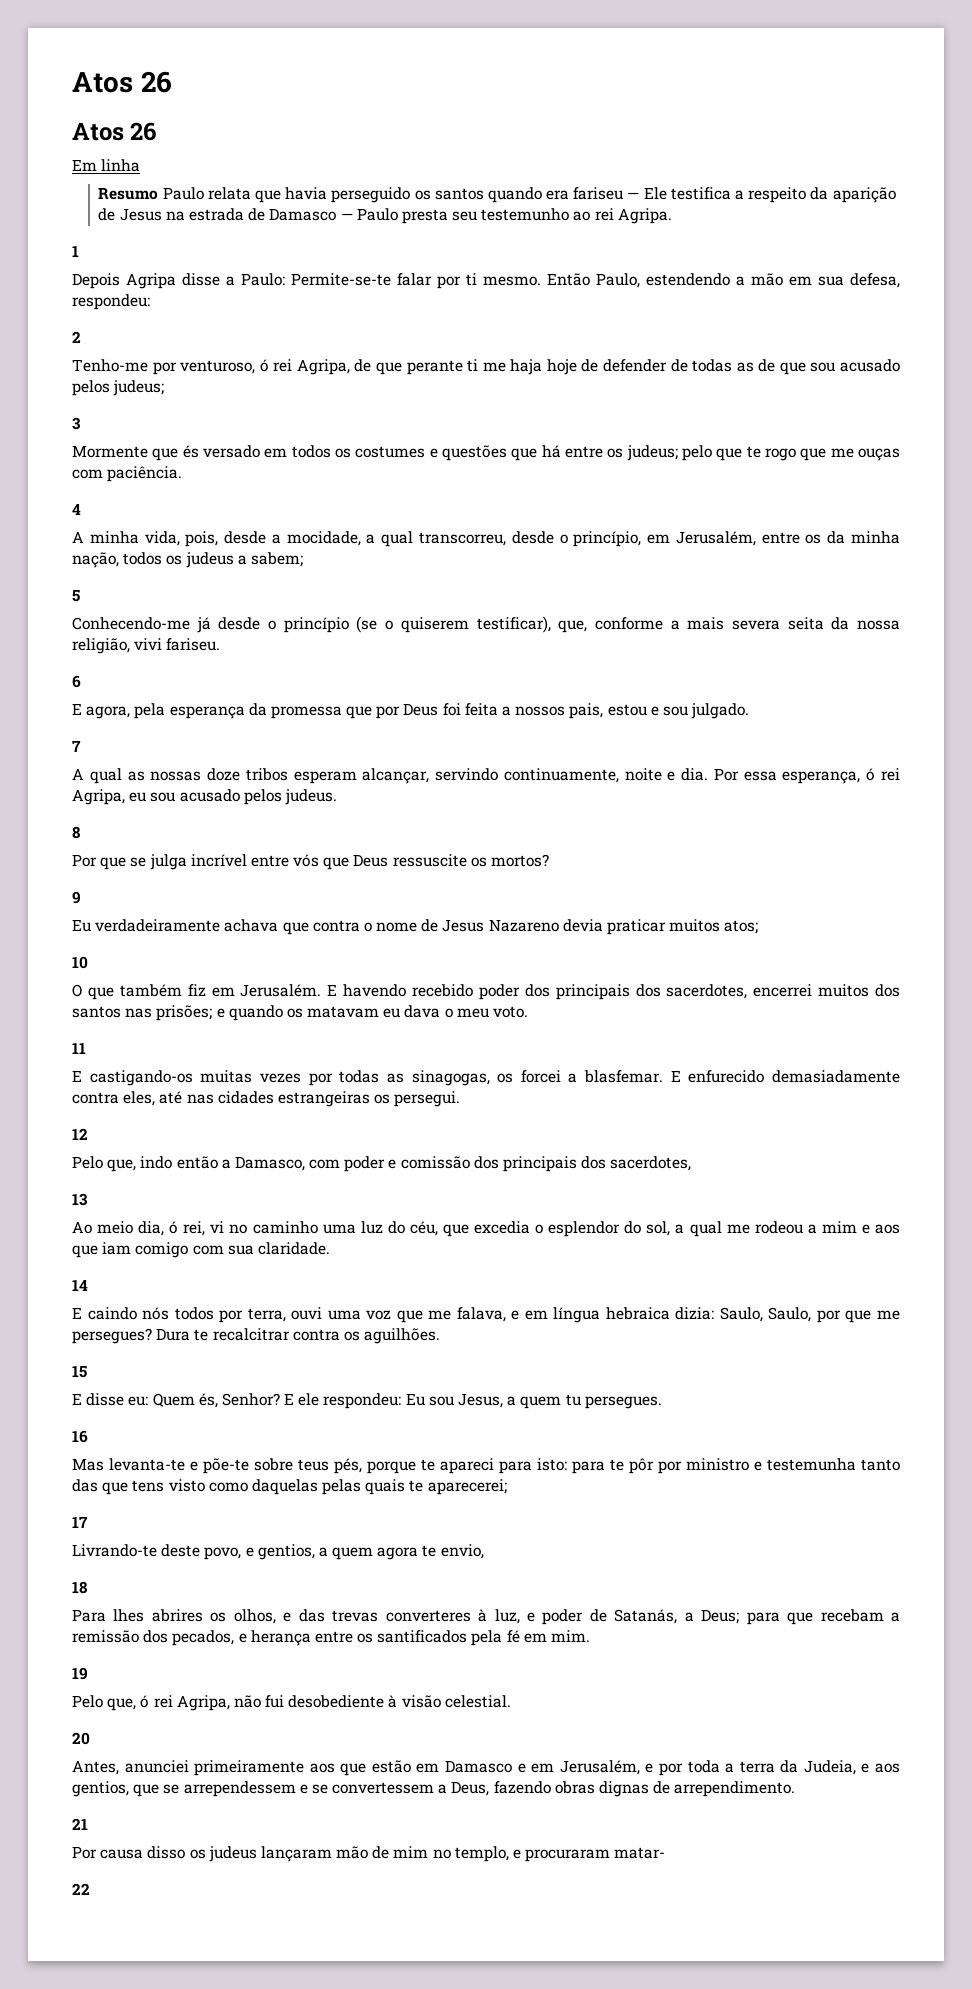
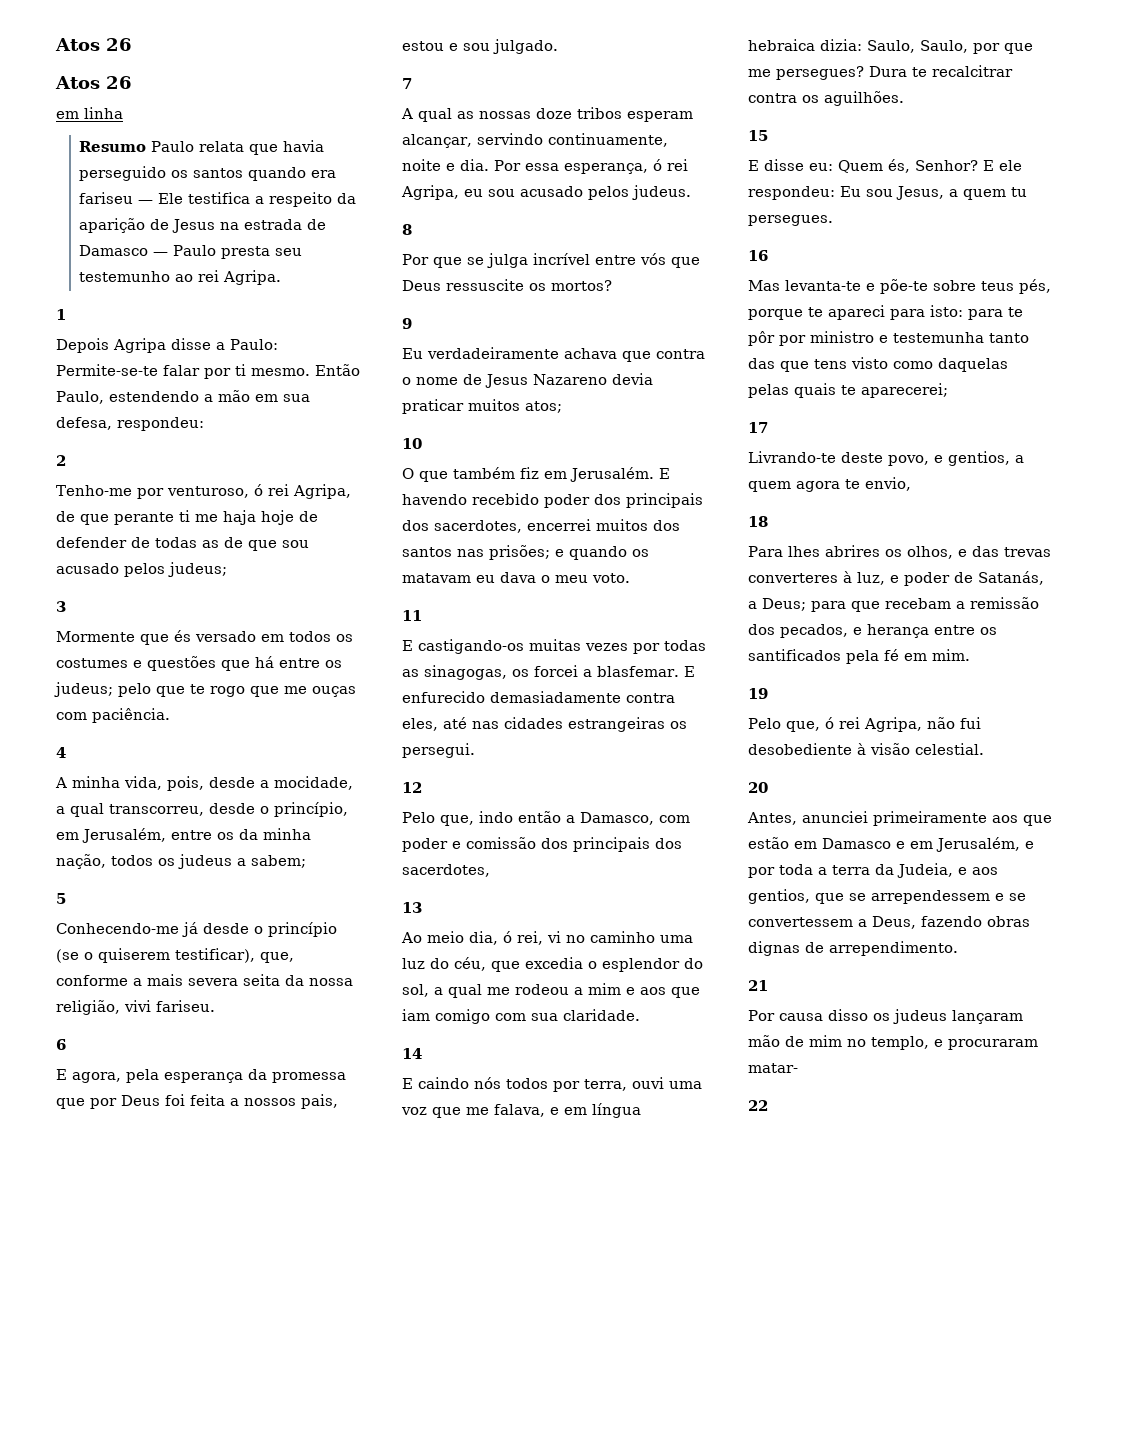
- Em linha
+ em linha

